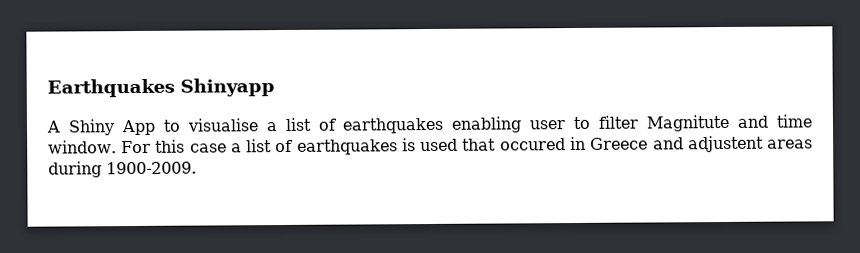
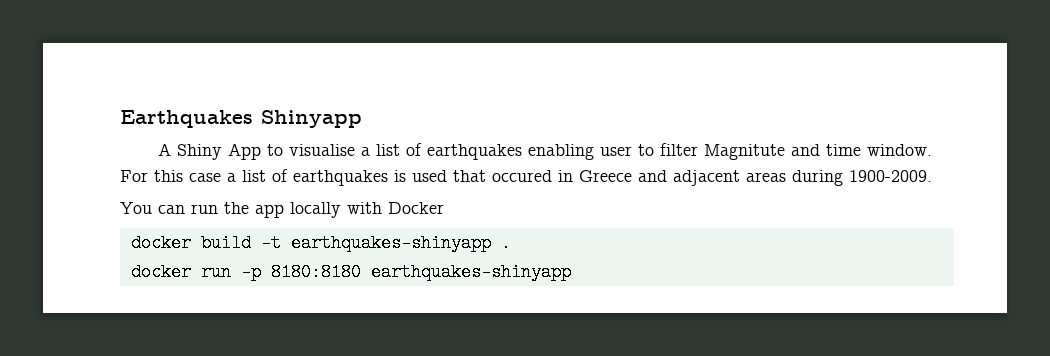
- For this case a list of earthquakes is used that occured in Greece and adjustent areas during 1900-2009.
+ For this case a list of earthquakes is used that occured in Greece and adjacent areas during 1900-2009.
+ You can run the app locally with Docker
+ docker build -t earthquakes-shinyapp .
+ docker run -p 8180:8180 earthquakes-shinyapp

